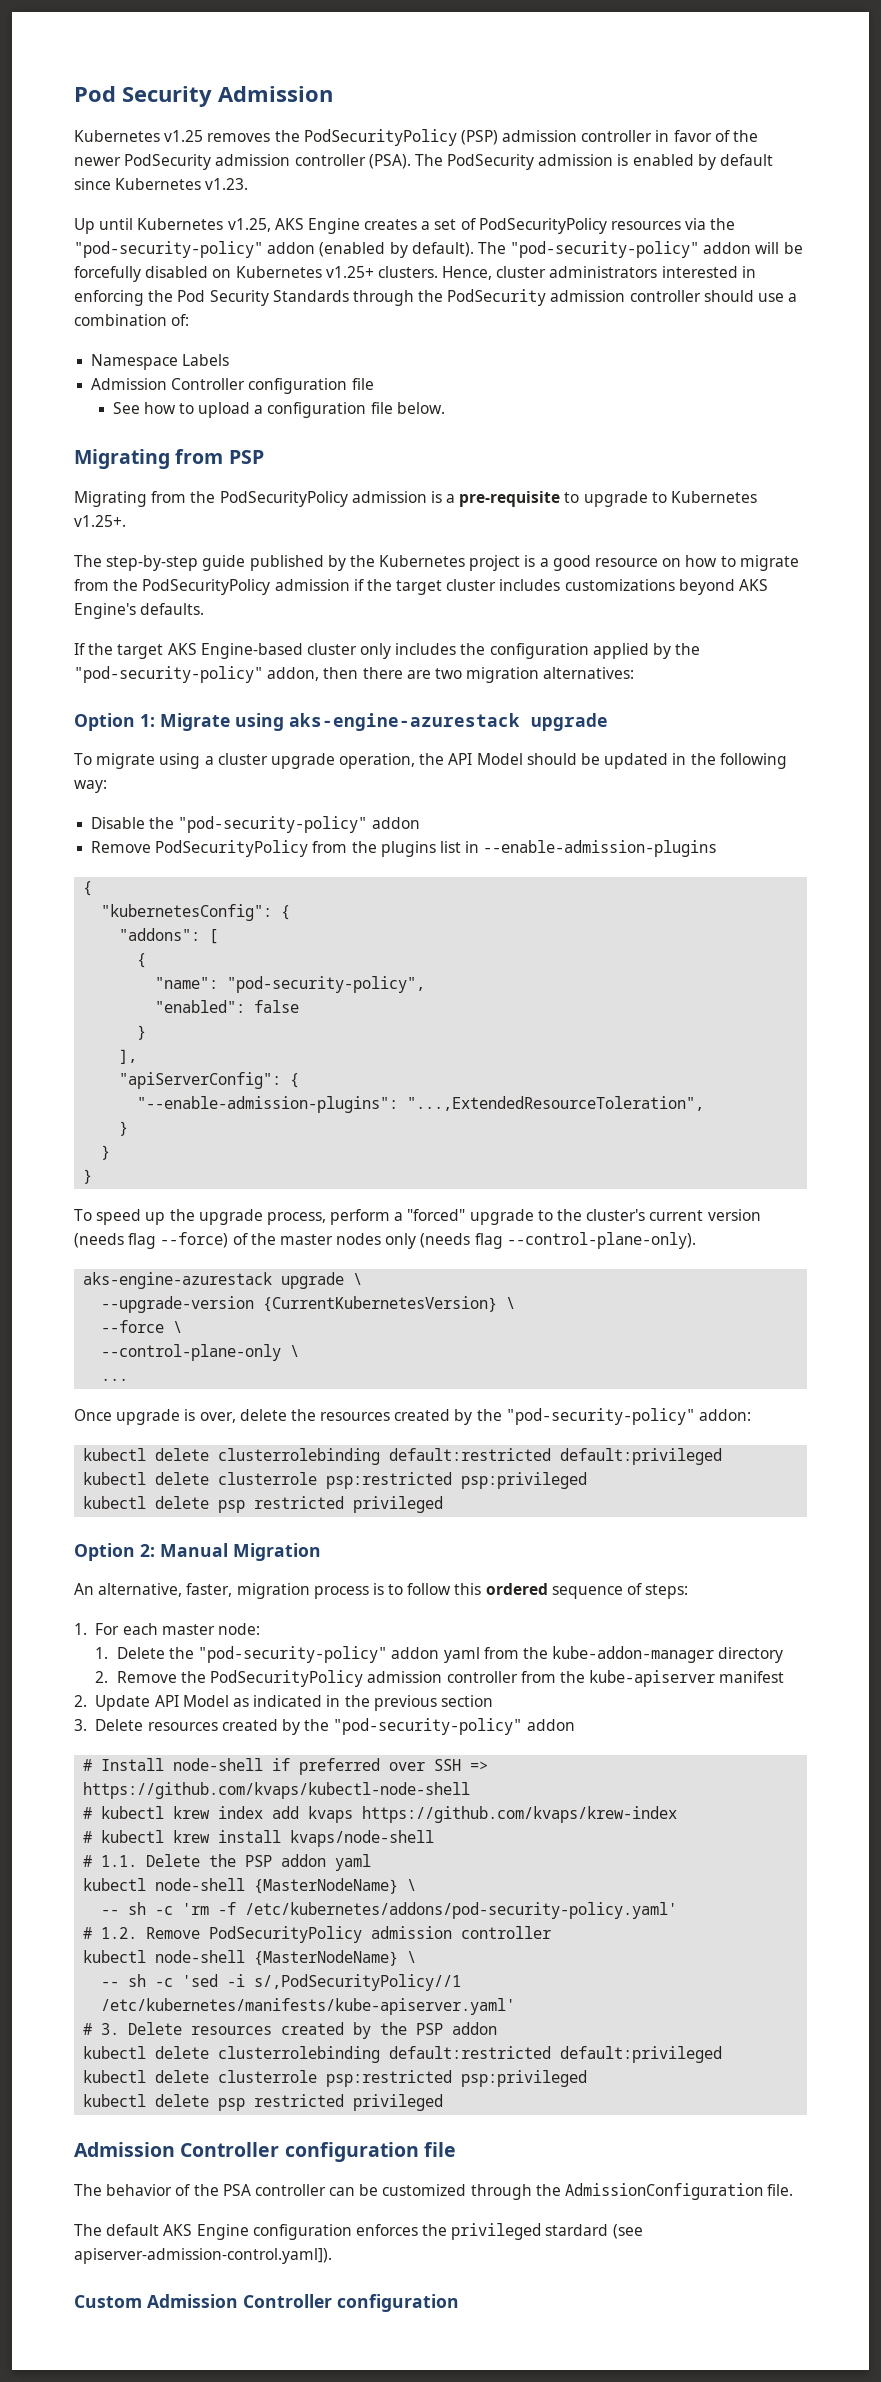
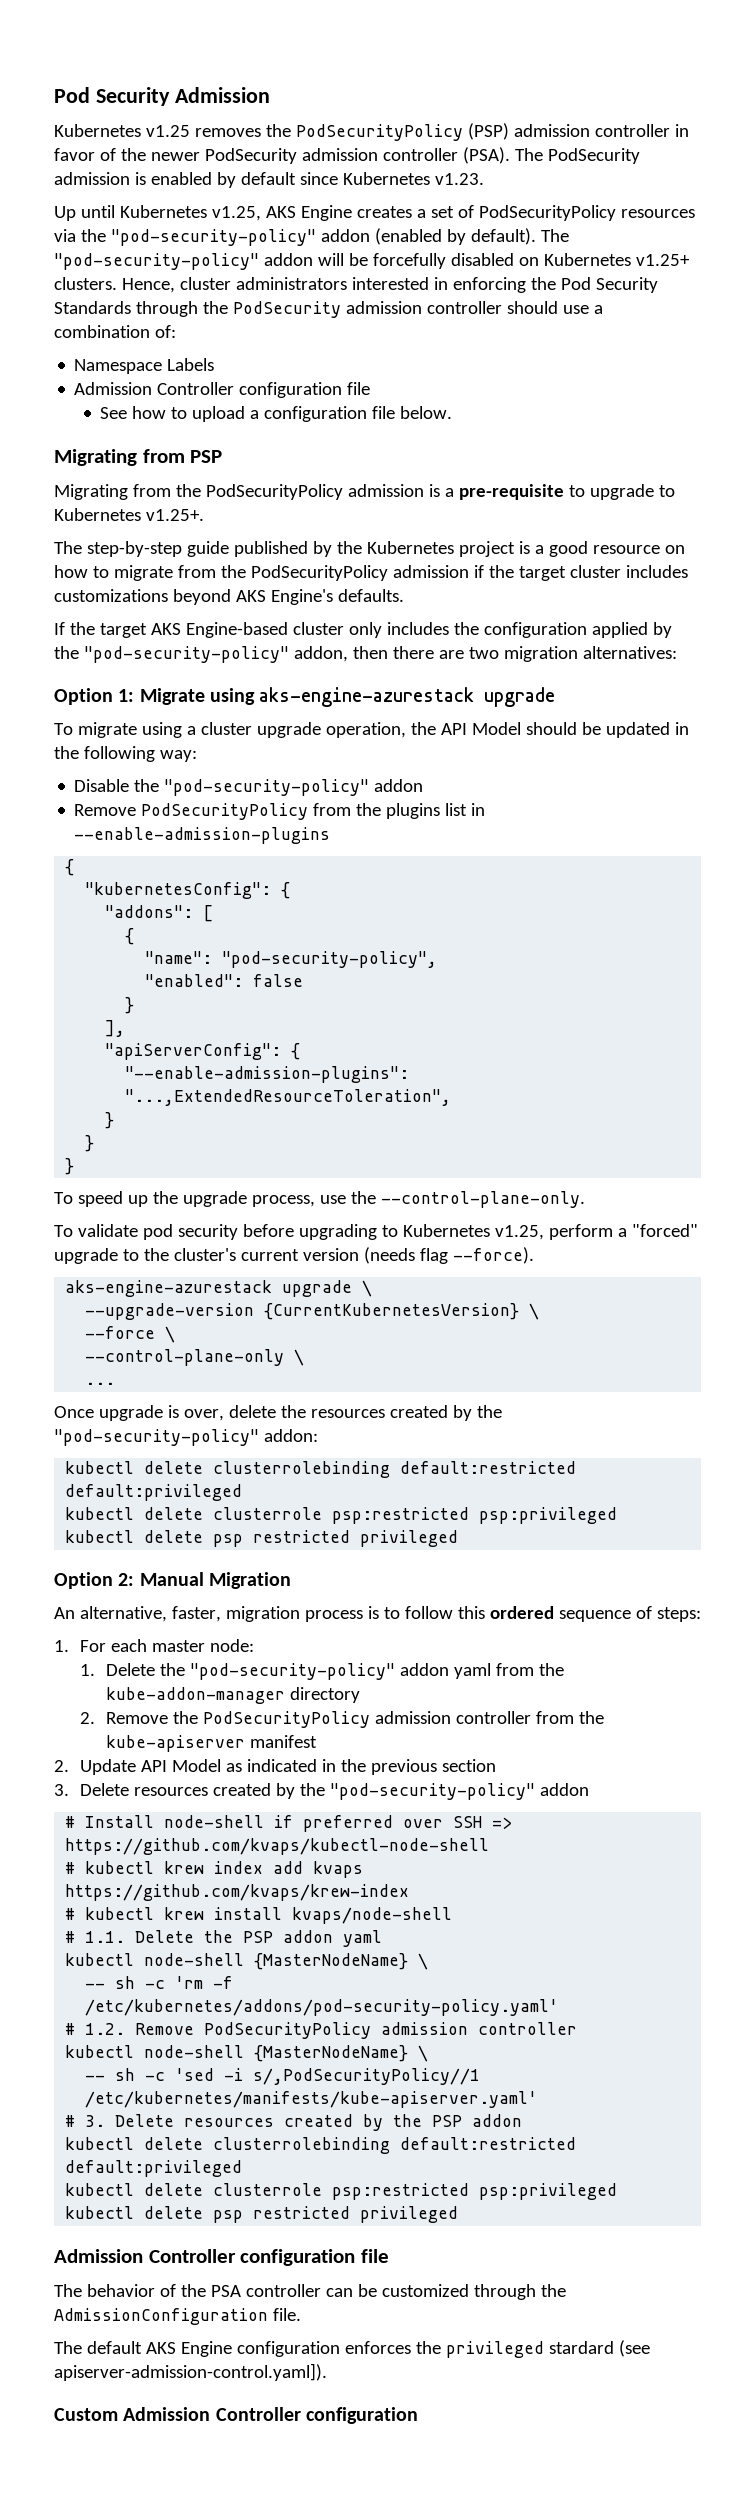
- To speed up the upgrade process, perform a "forced" upgrade to the cluster's current version (needs flag --force) of the master nodes only (needs flag --control-plane-only).
+ To speed up the upgrade process, use the --control-plane-only.
+ To validate pod security before upgrading to Kubernetes v1.25, perform a "forced" upgrade to the cluster's current version (needs flag --force).

